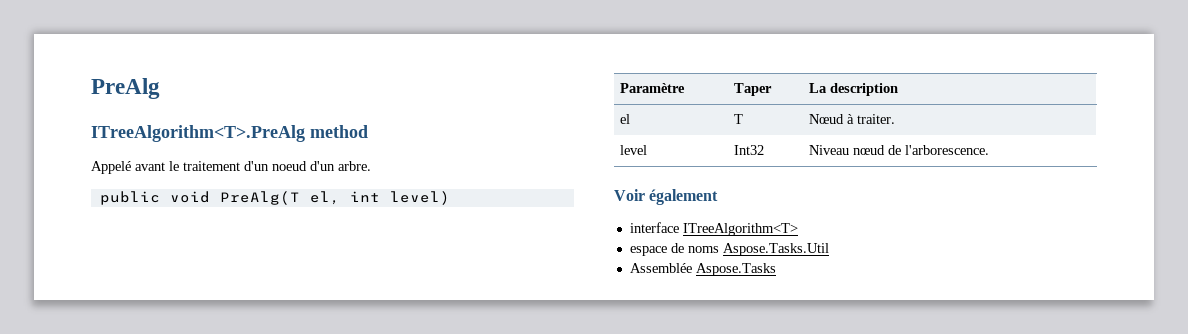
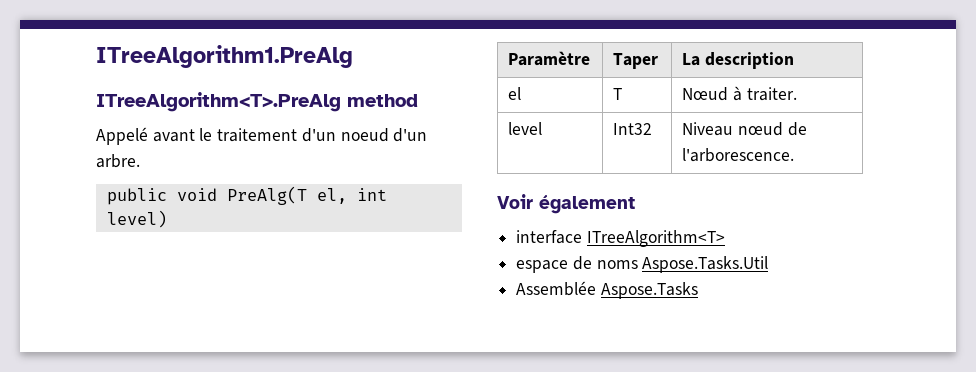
- PreAlg
+ ITreeAlgorithm1.PreAlg

